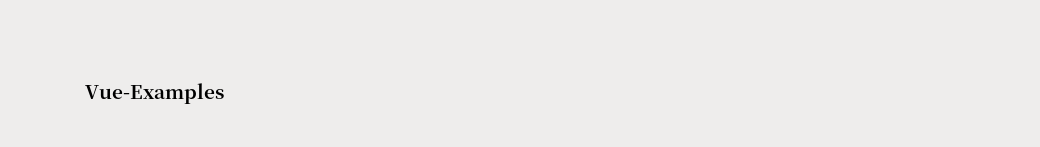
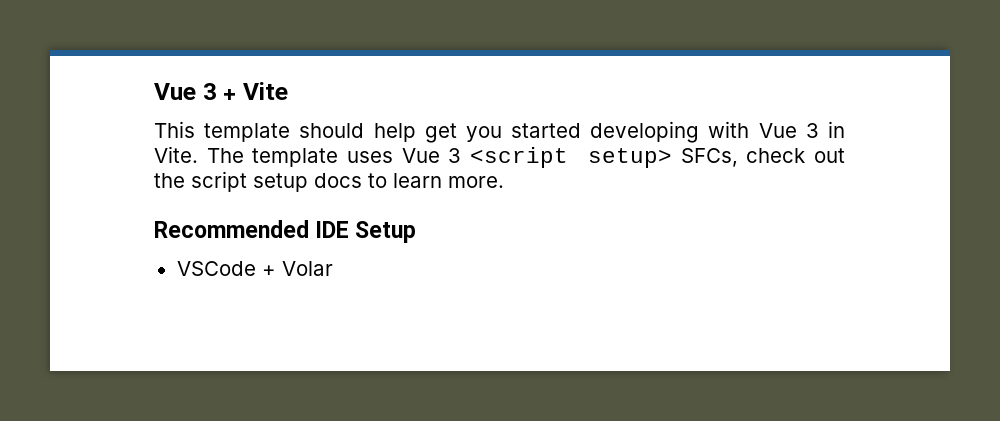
- Vue-Examples
+ Vue 3 + Vite
+ This template should help get you started developing with Vue 3 in Vite. The template uses Vue 3 <script setup> SFCs, check out the script setup docs to learn more.
+ Recommended IDE Setup
+ VSCode + Volar

